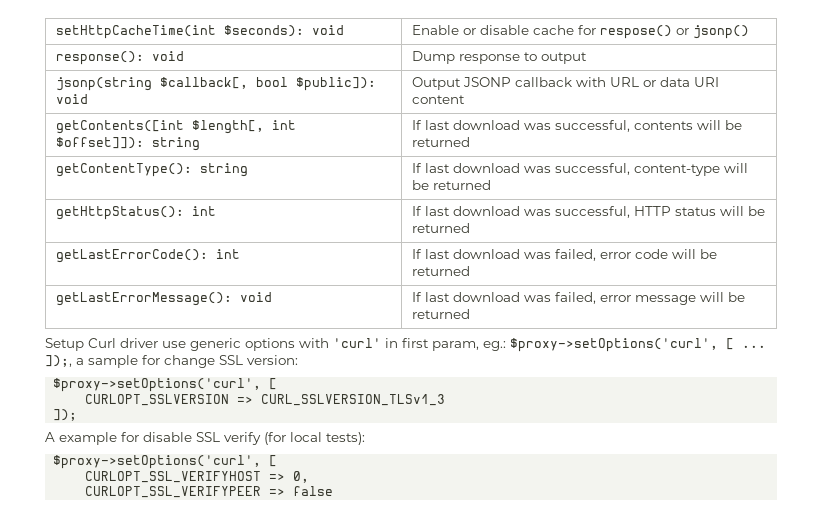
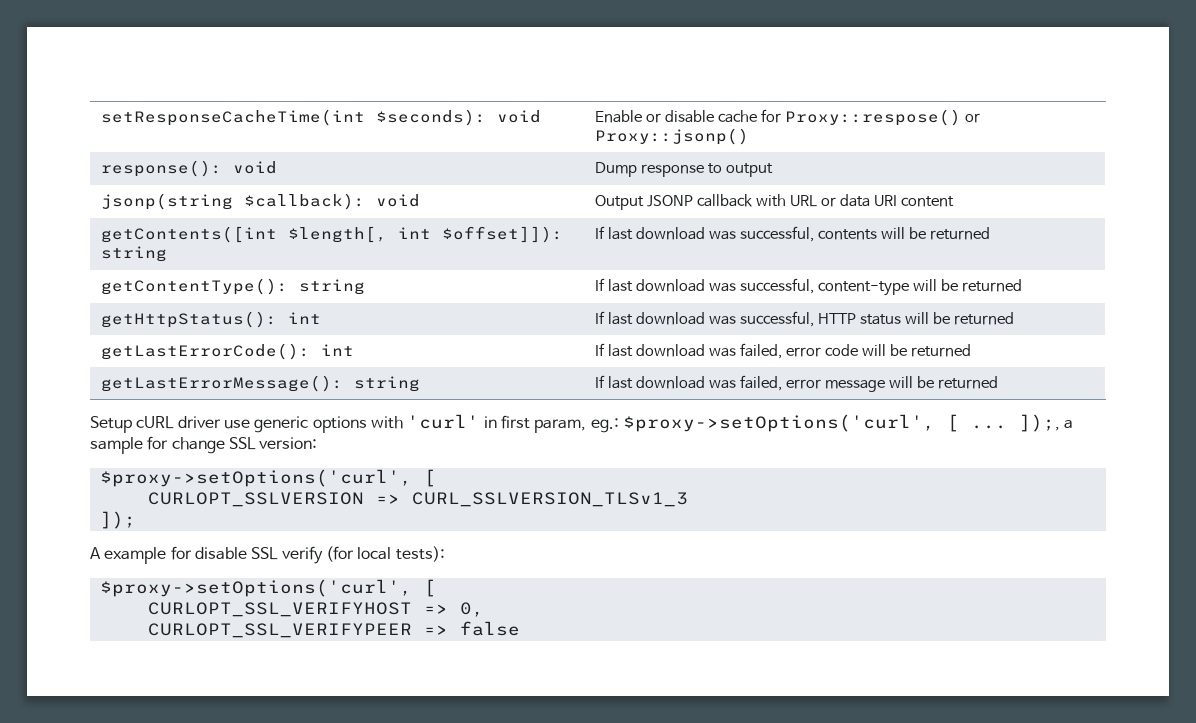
- setHttpCacheTime(int $seconds): void | Enable or disable cache for respose() or jsonp()
+ setResponseCacheTime(int $seconds): void | Enable or disable cache for Proxy::respose() or Proxy::jsonp()
- jsonp(string $callback[, bool $public]): void | Output JSONP callback with URL or data URI content
+ jsonp(string $callback): void | Output JSONP callback with URL or data URI content
- getLastErrorMessage(): void | If last download was failed, error message will be returned
+ getLastErrorMessage(): string | If last download was failed, error message will be returned
- Setup Curl driver use generic options with 'curl' in first param, eg.: $proxy->setOptions('curl', [ ... ]);, a sample for change SSL version:
+ Setup cURL driver use generic options with 'curl' in first param, eg.: $proxy->setOptions('curl', [ ... ]);, a sample for change SSL version:

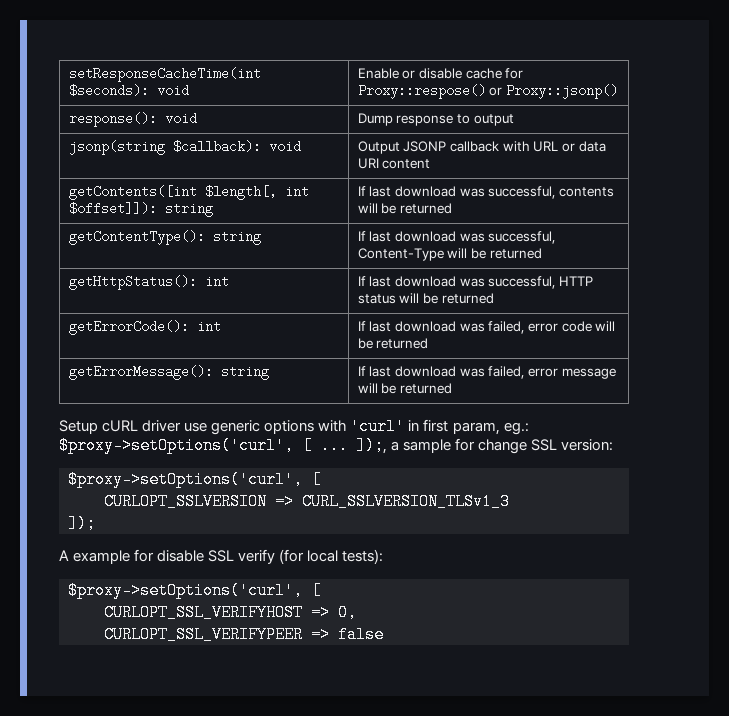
- getContentType(): string | If last download was successful, content-type will be returned
+ getContentType(): string | If last download was successful, Content-Type will be returned
- getLastErrorCode(): int | If last download was failed, error code will be returned
+ getErrorCode(): int | If last download was failed, error code will be returned
- getLastErrorMessage(): string | If last download was failed, error message will be returned
+ getErrorMessage(): string | If last download was failed, error message will be returned

